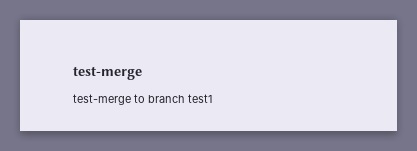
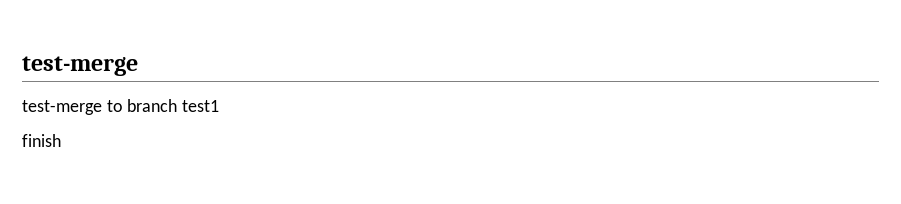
+ finish

